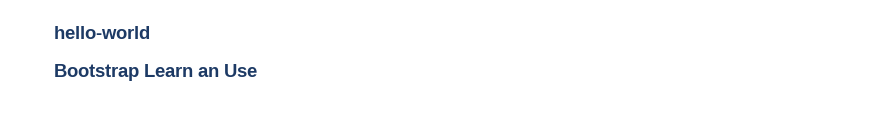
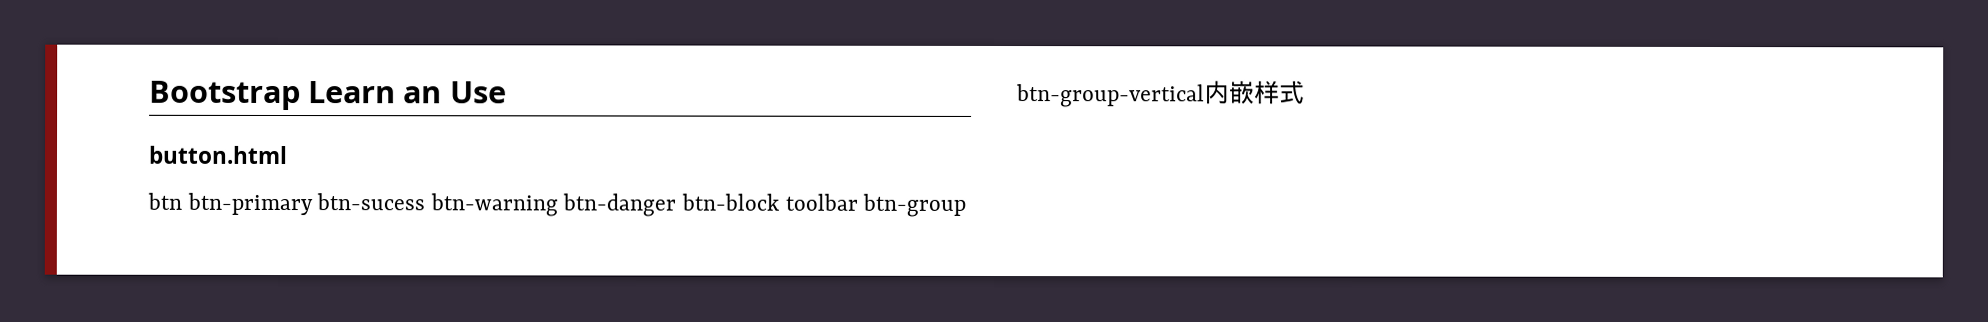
- hello-world
+ button.html
+ btn btn-primary btn-sucess btn-warning btn-danger btn-block toolbar btn-group btn-group-vertical内嵌样式

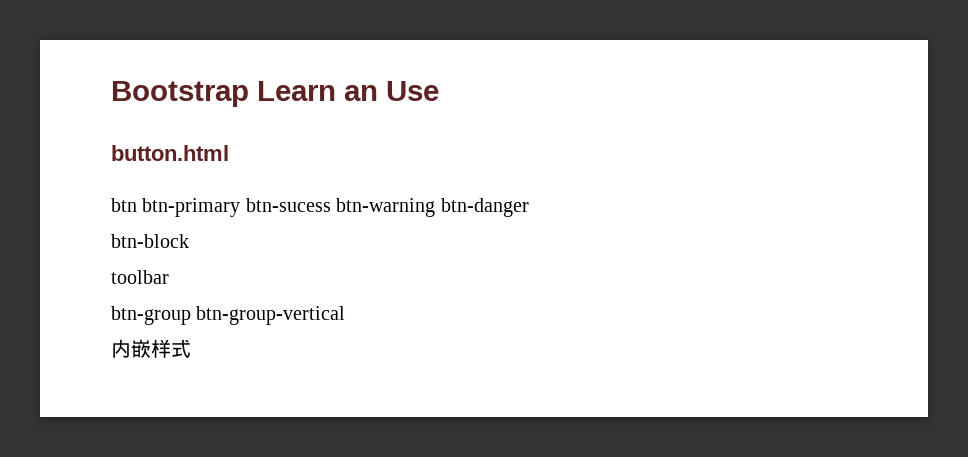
- btn btn-primary btn-sucess btn-warning btn-danger btn-block toolbar btn-group btn-group-vertical内嵌样式
+ btn btn-primary btn-sucess btn-warning btn-danger
+ btn-block
+ toolbar
+ btn-group btn-group-vertical
+ 内嵌样式

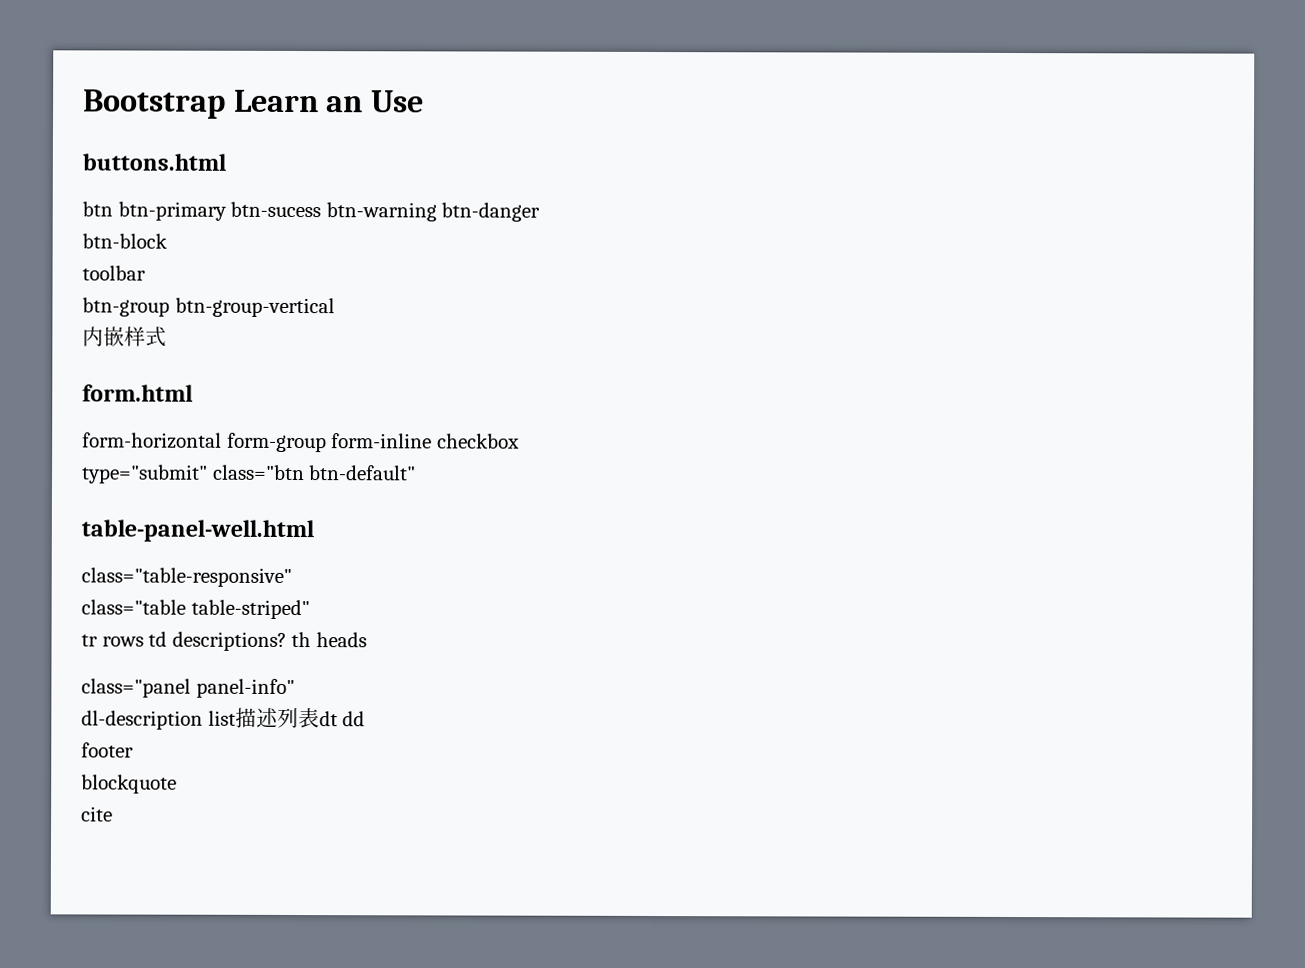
- button.html
+ buttons.html
+ form.html
+ form-horizontal form-group form-inline checkbox
+ type="submit" class="btn btn-default"
+ table-panel-well.html
+ class="table-responsive"
+ class="table table-striped"
+ tr rows td descriptions? th heads
+ class="panel panel-info"
+ dl-description list描述列表dt dd
+ footer
+ blockquote
+ cite

